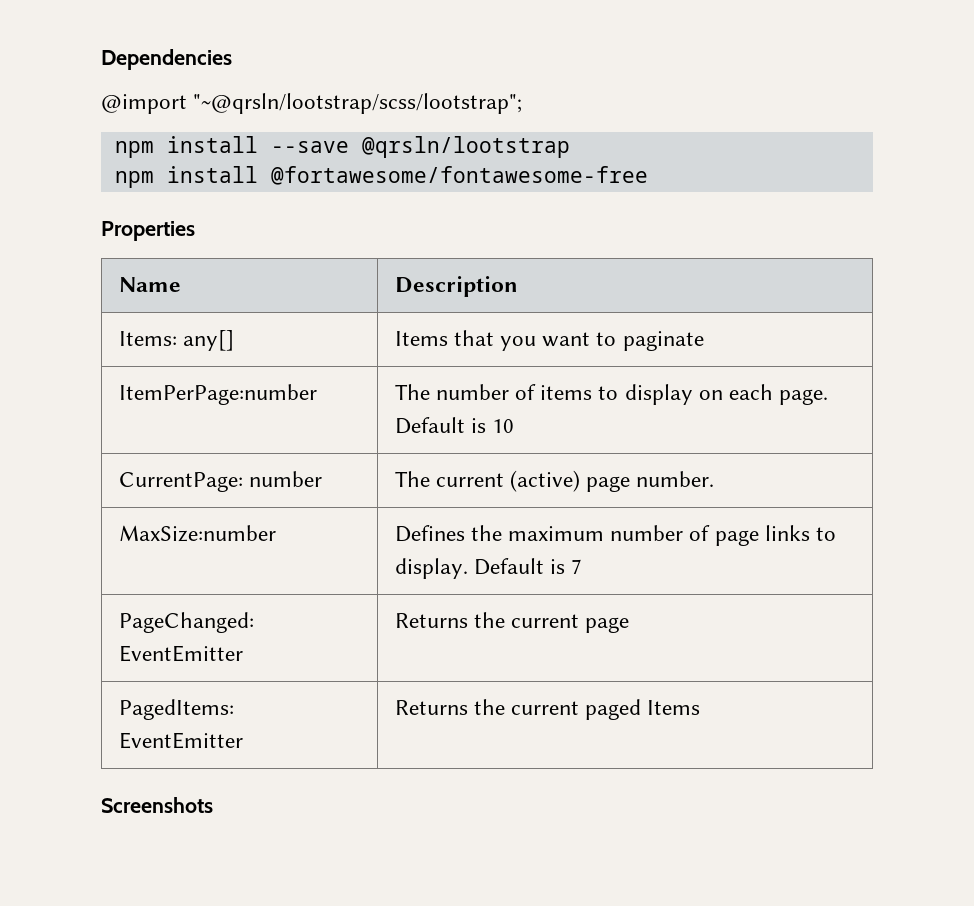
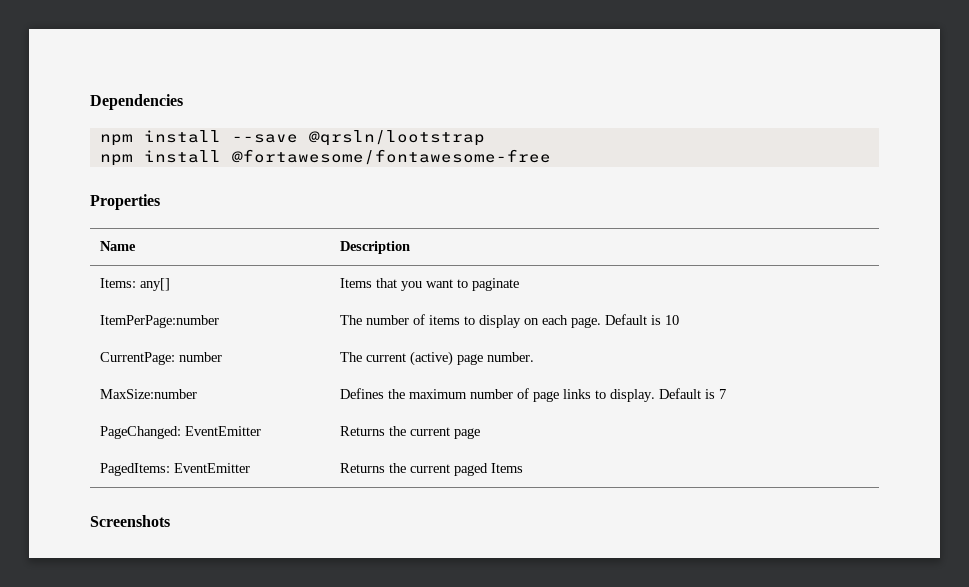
- @import "~@qrsln/lootstrap/scss/lootstrap";

